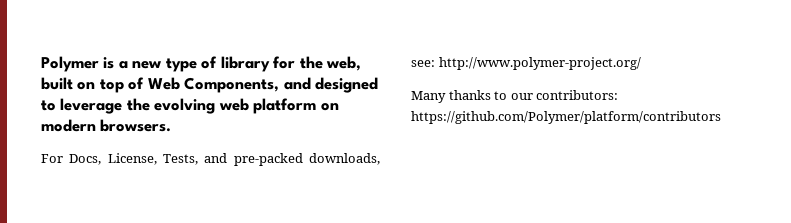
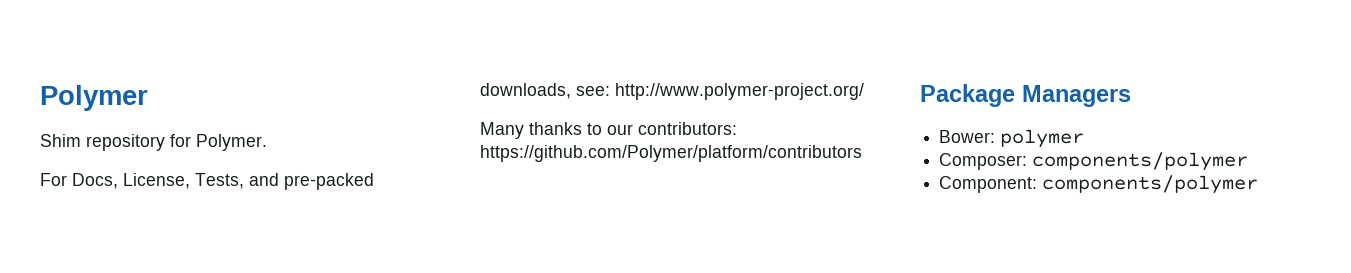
- Polymer is a new type of library for the web, built on top of Web Components, and designed to leverage the evolving web platform on modern browsers.
+ Polymer
+ Shim repository for Polymer.
+ Package Managers
+ Bower: polymer
+ Composer: components/polymer
+ Component: components/polymer

